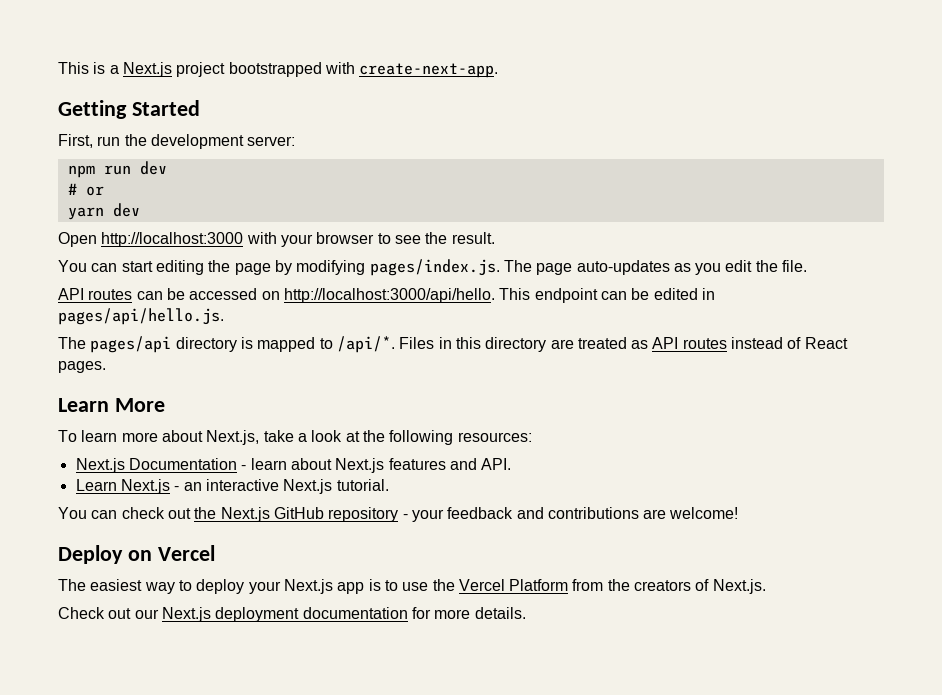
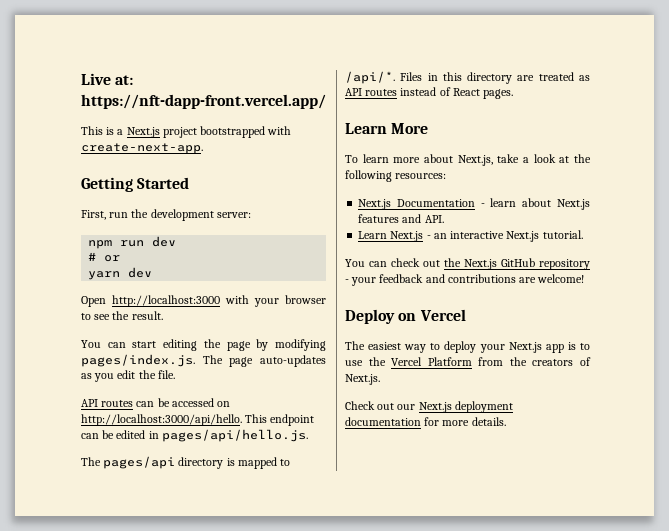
+ Live at: https://nft-dapp-front.vercel.app/

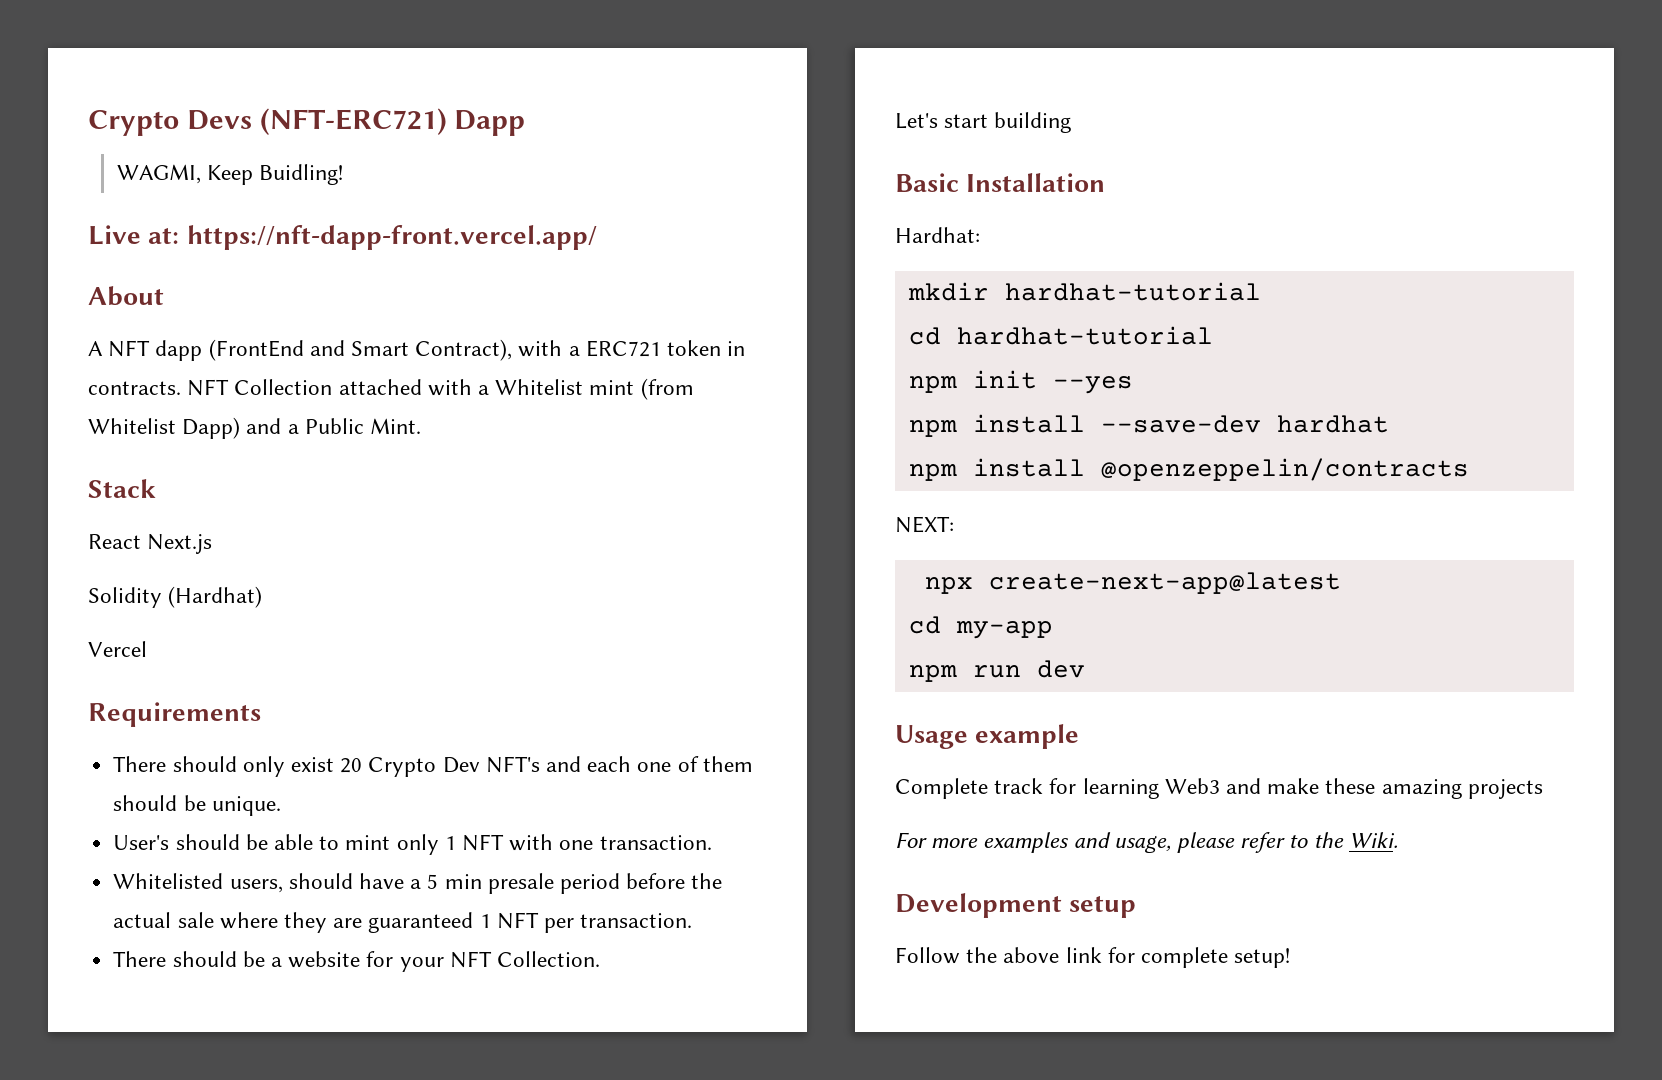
+ Crypto Devs (NFT-ERC721) Dapp
+ WAGMI, Keep Buidling!
  Live at: https://nft-dapp-front.vercel.app/
- This is a Next.js project bootstrapped with create-next-app.
- Getting Started
- First, run the development server:
+ About
+ A NFT dapp (FrontEnd and Smart Contract), with a ERC721 token in contracts. NFT Collection attached with a Whitelist mint (from Whitelist Dapp) and a Public Mint.
+ Stack
+ React Next.js
+ Solidity (Hardhat)
+ Vercel
+ Requirements
+ There should only exist 20 Crypto Dev NFT's and each one of them should be unique.
+ User's should be able to mint only 1 NFT with one transaction.
+ Whitelisted users, should have a 5 min presale period before the actual sale where they are guaranteed 1 NFT per transaction.
+ There should be a website for your NFT Collection.
+ Let's start building
+ Basic Installation
+ Hardhat:
+ mkdir hardhat-tutorial
+ cd hardhat-tutorial
+ npm init --yes
+ npm install --save-dev hardhat
+ npm install @openzeppelin/contracts
+ NEXT:
+ npx create-next-app@latest
+ cd my-app
  npm run dev
- # or
- yarn dev
- Open http://localhost:3000 with your browser to see the result.
- You can start editing the page by modifying pages/index.js. The page auto-updates as you edit the file.
- API routes can be accessed on http://localhost:3000/api/hello. This endpoint can be edited in pages/api/hello.js.
- The pages/api directory is mapped to /api/*. Files in this directory are treated as API routes instead of React pages.
- Learn More
- To learn more about Next.js, take a look at the following resources:
- Next.js Documentation - learn about Next.js features and API.
- Learn Next.js - an interactive Next.js tutorial.
- You can check out the Next.js GitHub repository - your feedback and contributions are welcome!
- Deploy on Vercel
- The easiest way to deploy your Next.js app is to use the Vercel Platform from the creators of Next.js.
- Check out our Next.js deployment documentation for more details.
+ Usage example
+ Complete track for learning Web3 and make these amazing projects
+ For more examples and usage, please refer to the Wiki.
+ Development setup
+ Follow the above link for complete setup!

